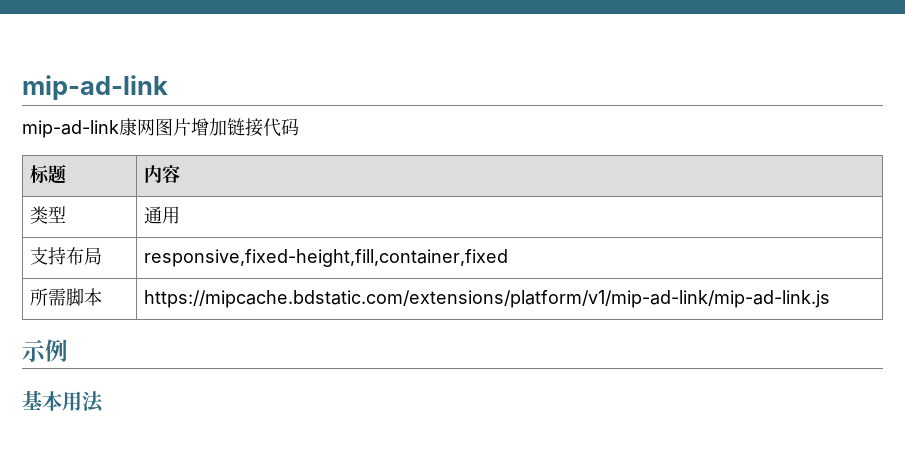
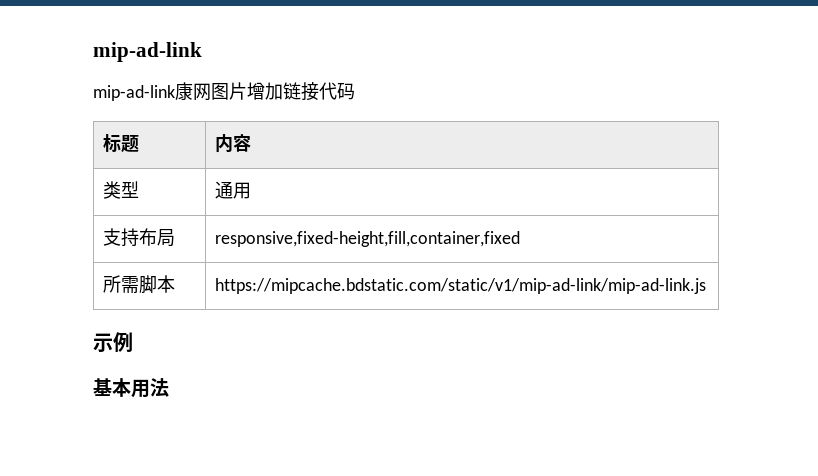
- 所需脚本 | https://mipcache.bdstatic.com/extensions/platform/v1/mip-ad-link/mip-ad-link.js
+ 所需脚本 | https://mipcache.bdstatic.com/static/v1/mip-ad-link/mip-ad-link.js

